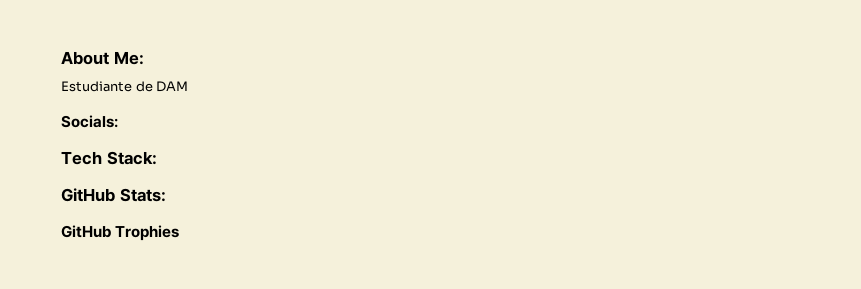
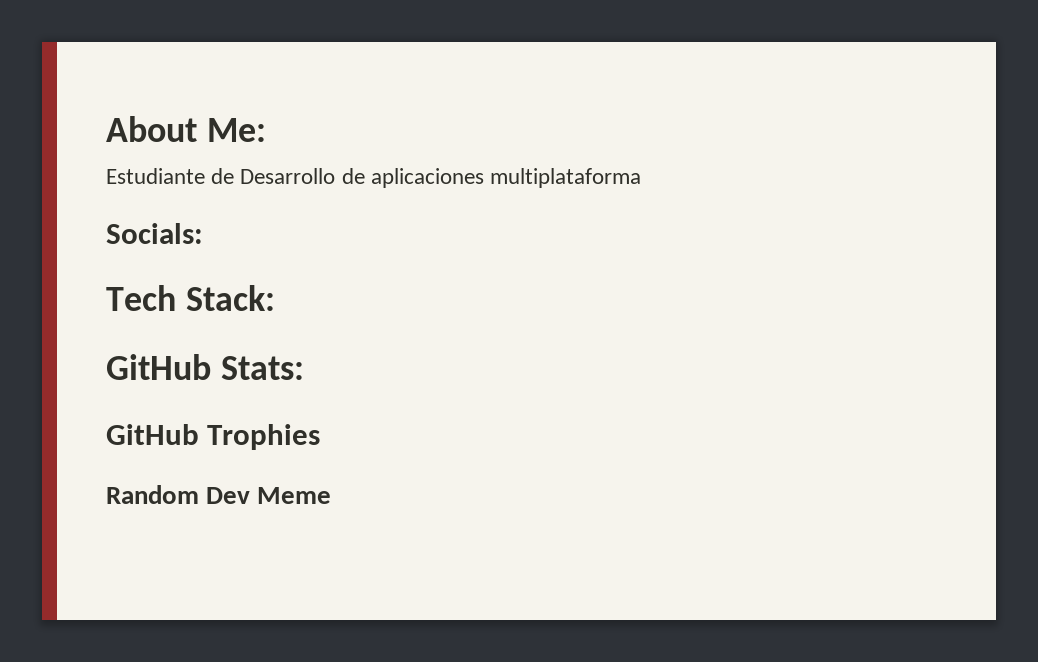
- Estudiante de DAM
+ Estudiante de Desarrollo de aplicaciones multiplataforma
+ Random Dev Meme

